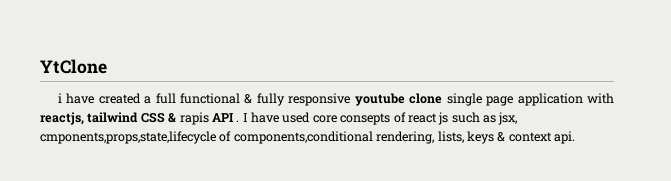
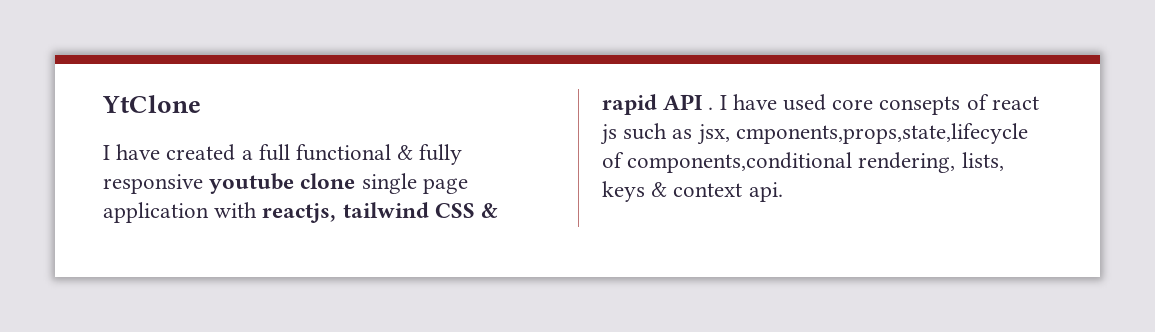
- i have created a full functional & fully responsive youtube clone single page application with reactjs, tailwind CSS & rapis API .
+ I have created a full functional & fully responsive youtube clone single page application with reactjs, tailwind CSS & rapid API .

